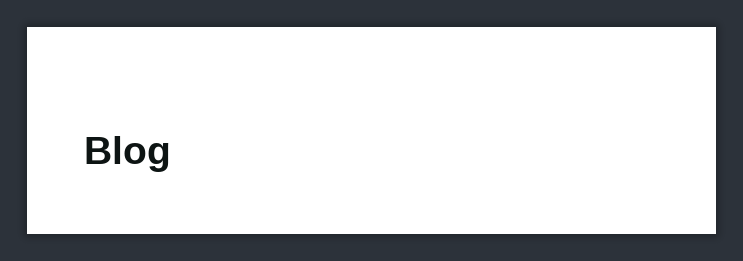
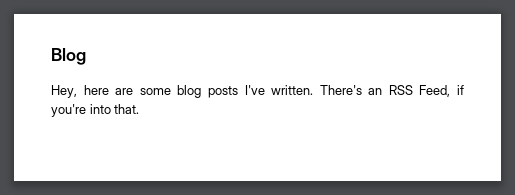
+ Hey, here are some blog posts I've written. There's an RSS Feed, if you're into that.

